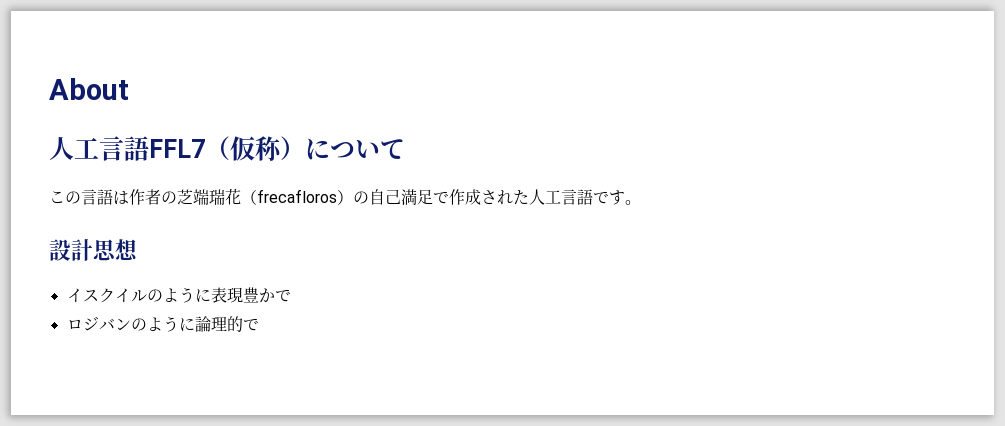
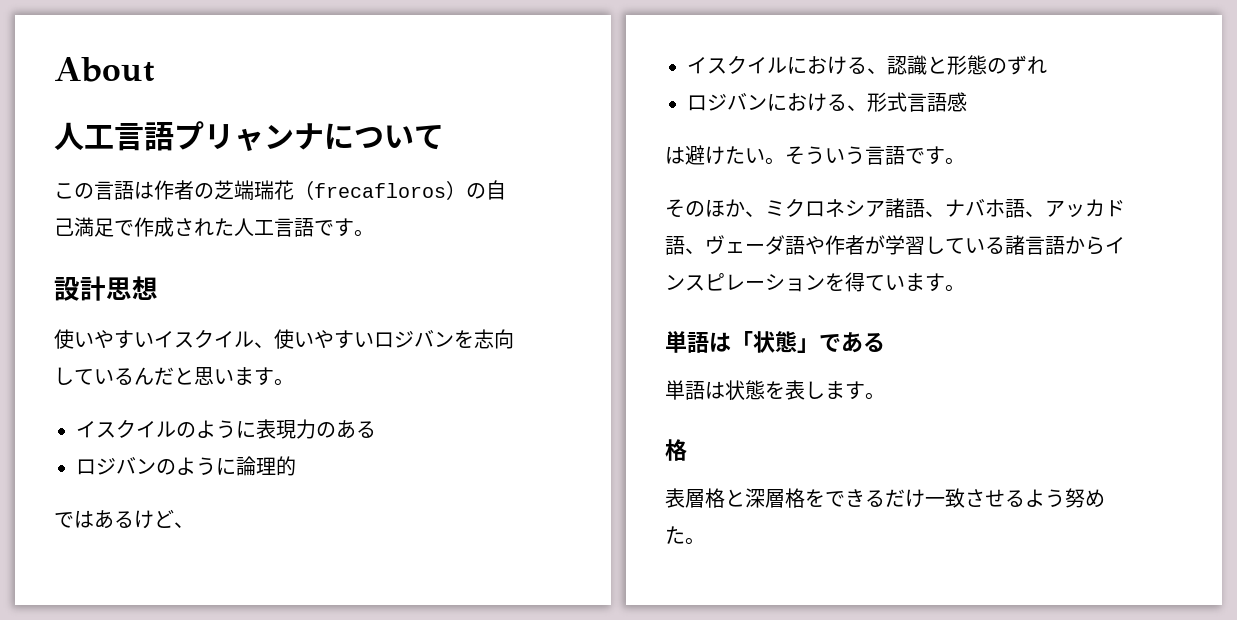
- 人工言語FFL7（仮称）について
+ 人工言語プリャンナについて
+ 使いやすいイスクイル、使いやすいロジバンを志向しているんだと思います。
- イスクイルのように表現豊かで
+ イスクイルのように表現力のある
- ロジバンのように論理的で
+ ロジバンのように論理的
+ ではあるけど、
+ イスクイルにおける、認識と形態のずれ
+ ロジバンにおける、形式言語感
+ は避けたい。そういう言語です。
+ そのほか、ミクロネシア諸語、ナバホ語、アッカド語、ヴェーダ語や作者が学習している諸言語からインスピレーションを得ています。
+ 単語は「状態」である
+ 単語は状態を表します。
+ 格
+ 表層格と深層格をできるだけ一致させるよう努めた。

